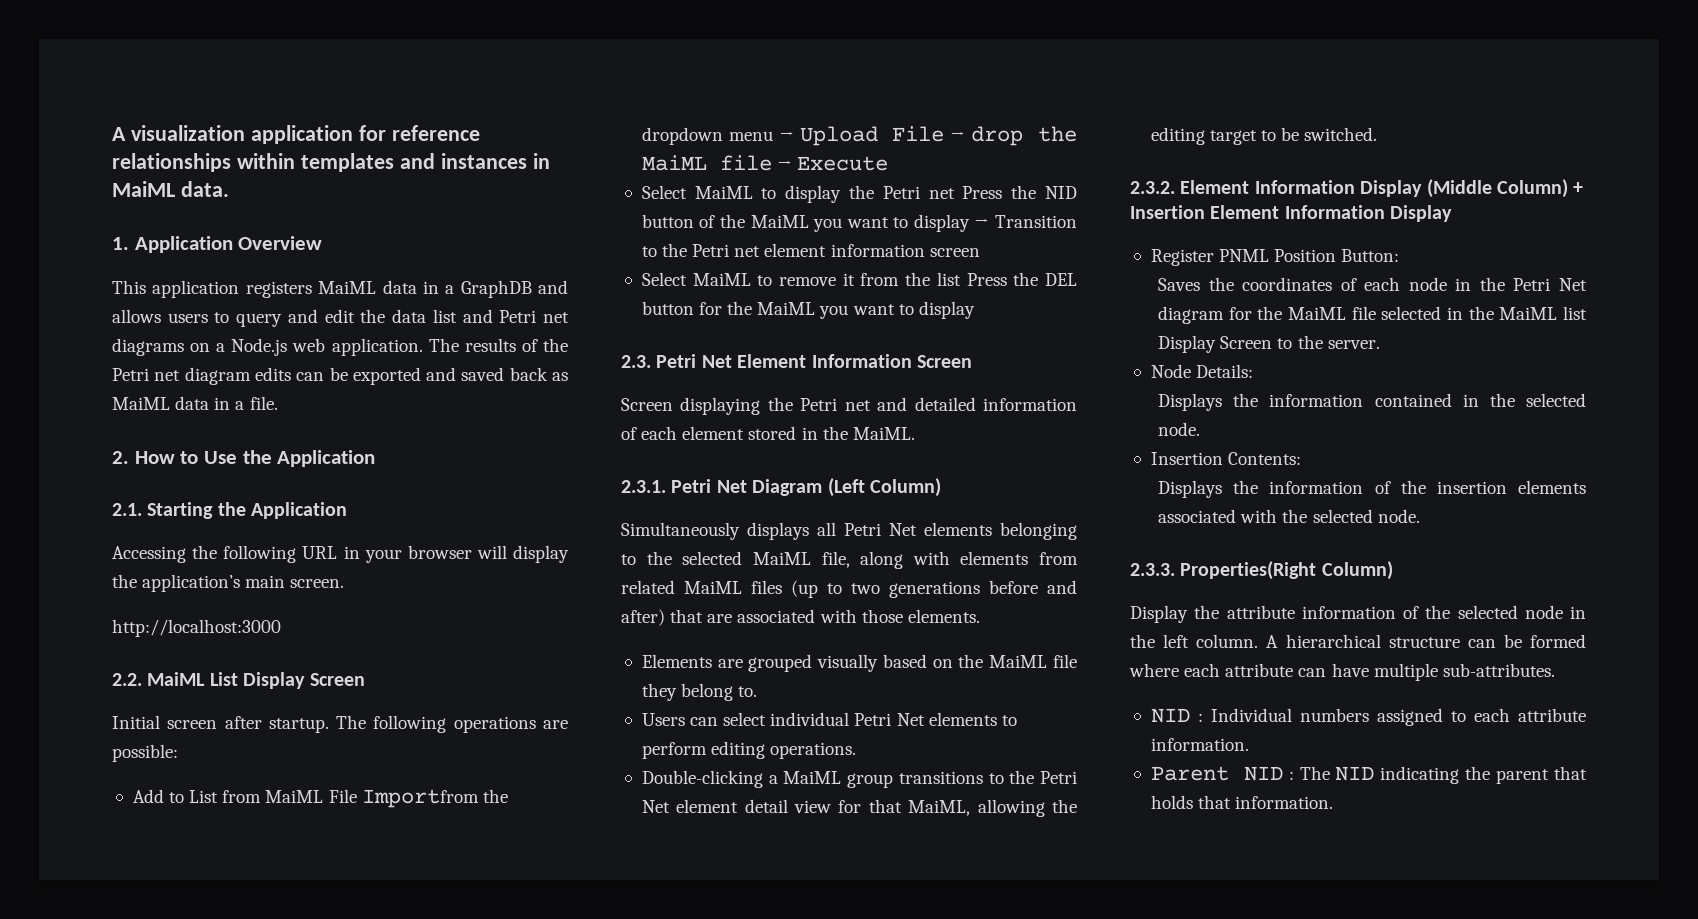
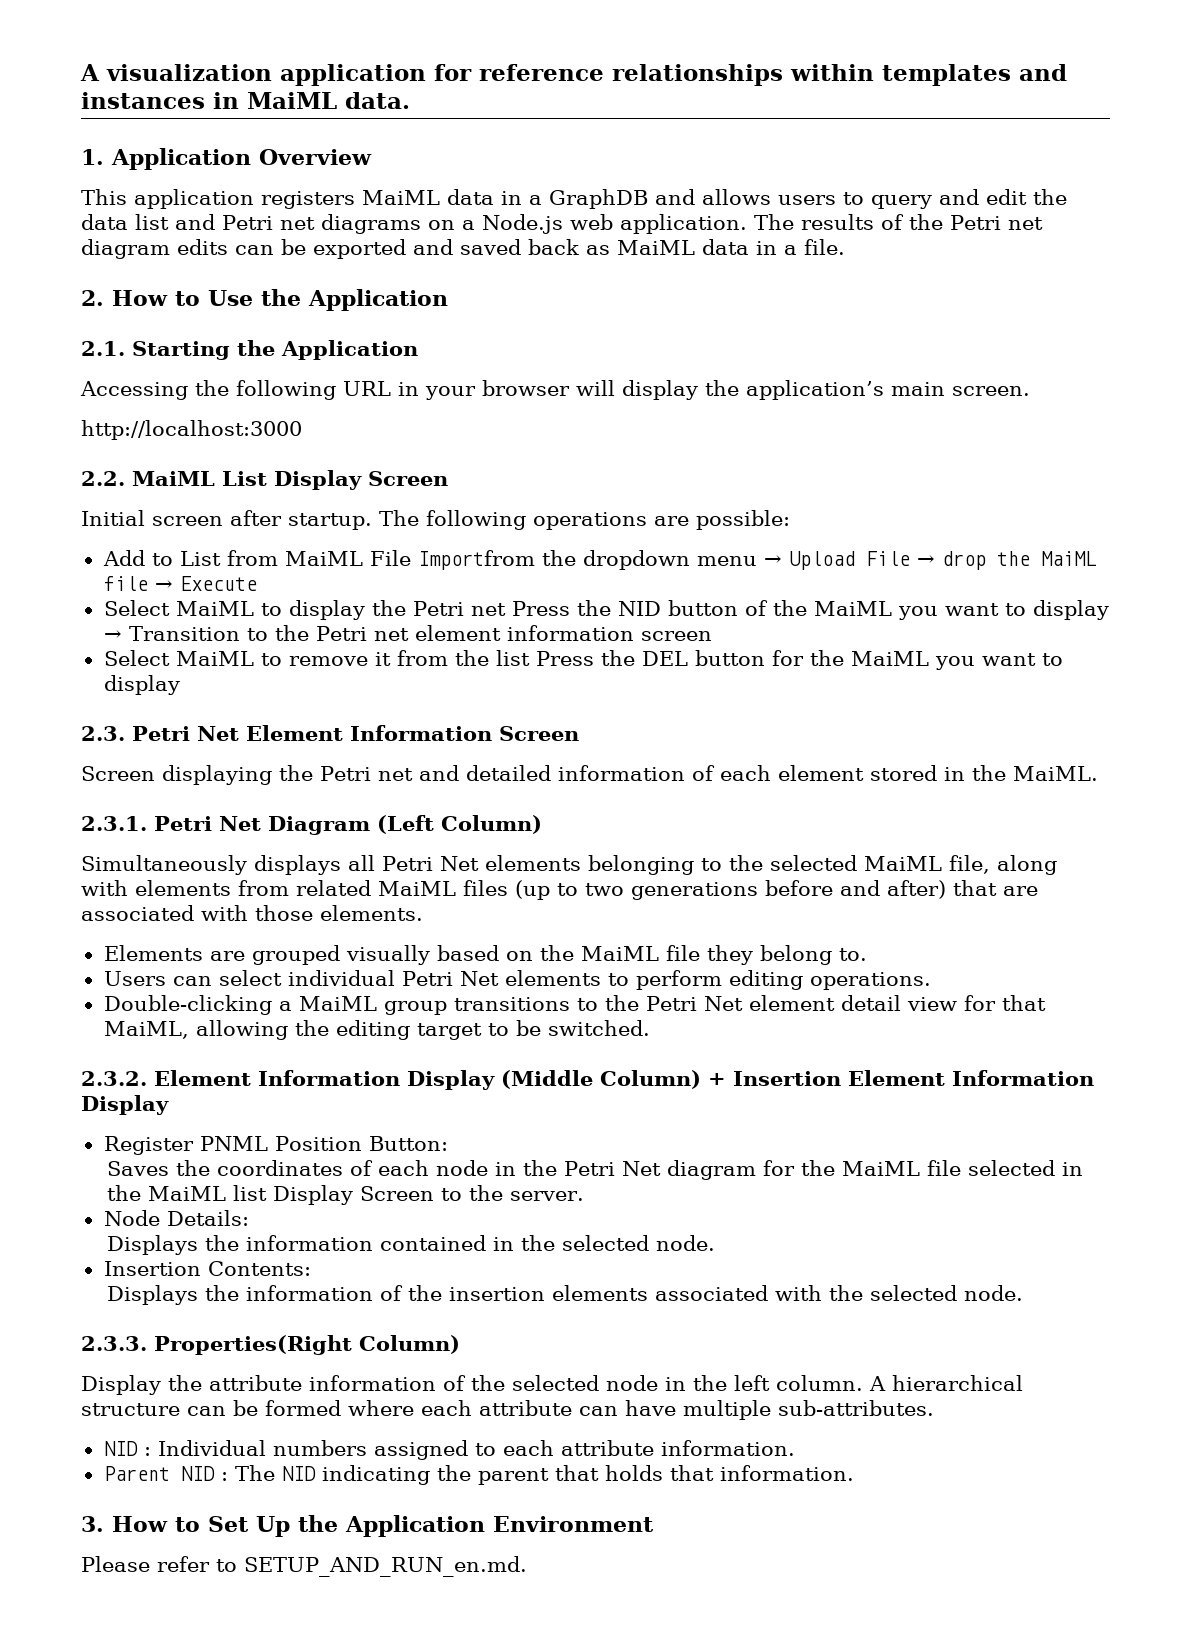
+ 3. How to Set Up the Application Environment
+ Please refer to SETUP_AND_RUN_en.md.

